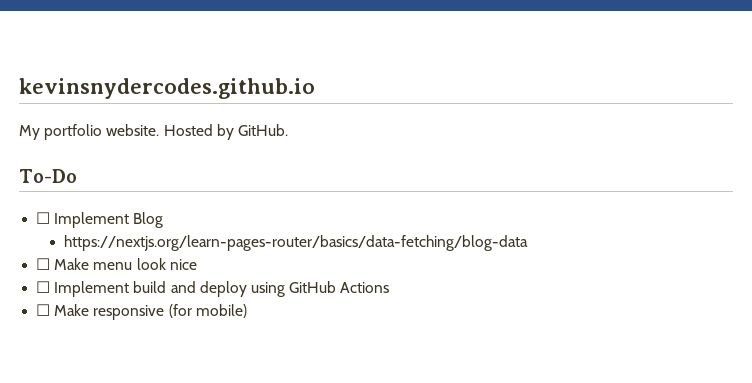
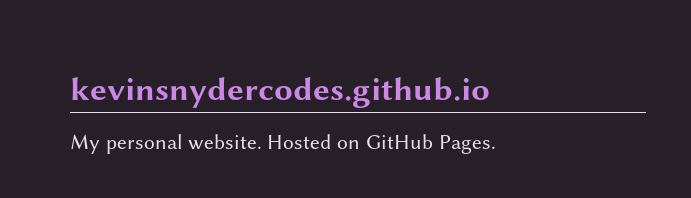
- My portfolio website.
+ My personal website.
- Hosted by GitHub.
- To-Do
- ☐ Implement Blog
- https://nextjs.org/learn-pages-router/basics/data-fetching/blog-data
- ☐ Make menu look nice
- ☐ Implement build and deploy using GitHub Actions
- ☐ Make responsive (for mobile)
+ Hosted on GitHub Pages.

